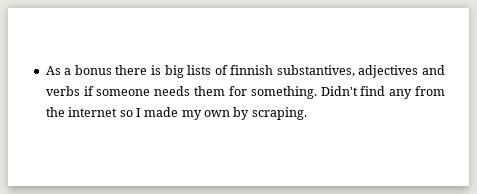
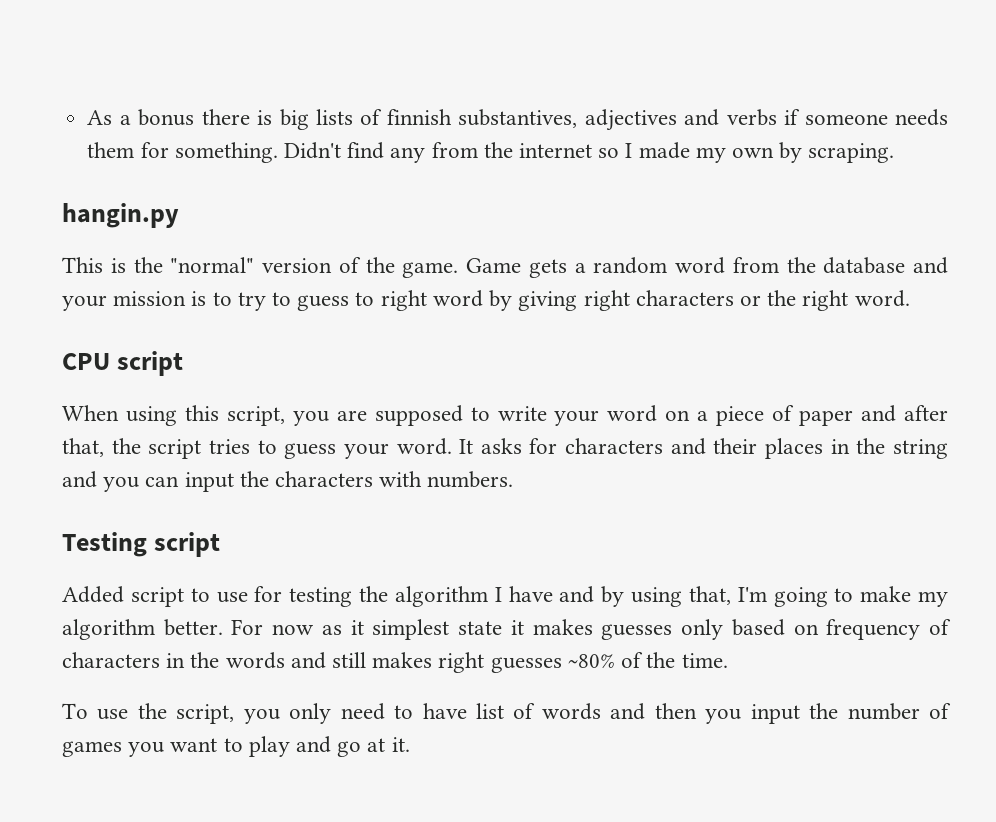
+ hangin.py
+ This is the "normal" version of the game. Game gets a random word from the database and your mission is to try to guess to right word by giving right characters or the right word.
+ CPU script
+ When using this script, you are supposed to write your word on a piece of paper and after that, the script tries to guess your word. It asks for characters and their places in the string and you can input the characters with numbers.
+ Testing script
+ Added script to use for testing the algorithm I have and by using that, I'm going to make my algorithm better. For now as it simplest state it makes guesses only based on frequency of characters in the words and still makes right guesses ~80% of the time.
+ To use the script, you only need to have list of words and then you input the number of games you want to play and go at it.

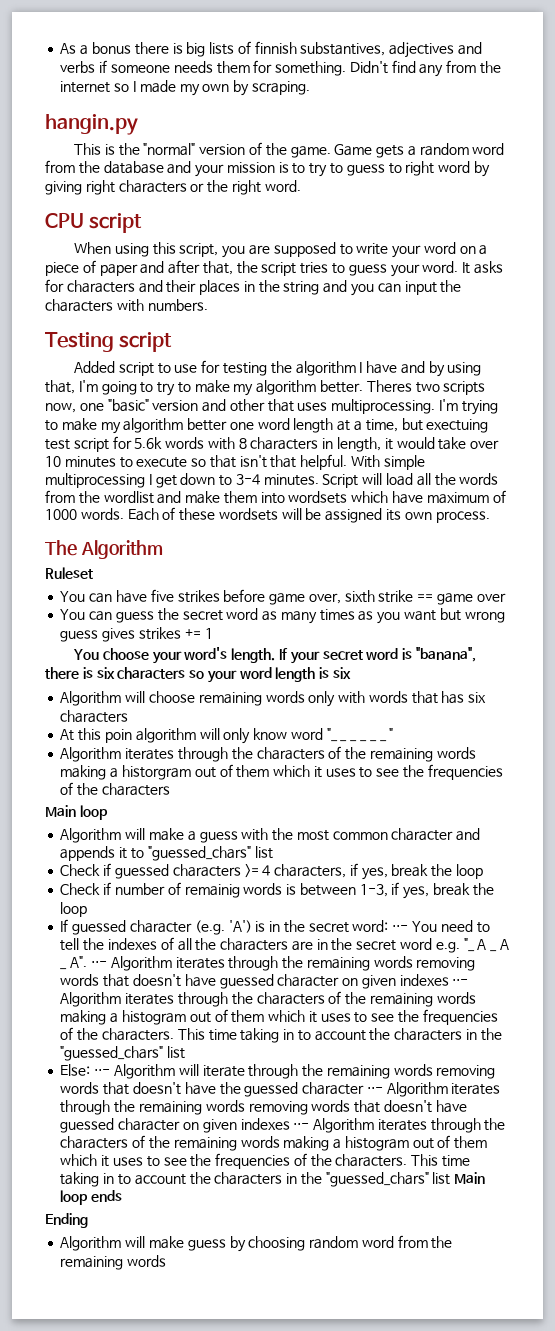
- Added script to use for testing the algorithm I have and by using that, I'm going to make my algorithm better.
+ Added script to use for testing the algorithm I have and by using that, I'm going to try to make my algorithm better.
- For now as it simplest state it makes guesses only based on frequency of characters in the words and still makes right guesses ~80% of the time.
- To use the script, you only need to have list of words and then you input the number of games you want to play and go at it.
+ Theres two scripts now, one "basic" version and other that uses multiprocessing. I'm trying to make my algorithm better one word length at a time, but exectuing test script for 5.6k words with 8 characters in length, it would take over 10 minutes to execute so that isn't that helpful. With simple multiprocessing I get down to 3-4 minutes. Script will load all the words from the wordlist and make them into wordsets which have maximum of 1000 words. Each of these wordsets will be assigned its own process.
+ The Algorithm
+ Ruleset
+ You can have five strikes before game over, sixth strike == game over
+ You can guess the secret word as many times as you want but wrong guess gives strikes += 1
+ You choose your word's length. If your secret word is "banana", there is six characters so your word length is six
+ Algorithm will choose remaining words only with words that has six characters
+ At this poin algorithm will only know word "_ _ _ _ _ _ "
+ Algorithm iterates through the characters of the remaining words making a historgram out of them which it uses to see the frequencies of the characters
+ Main loop
+ Algorithm will make a guess with the most common character and appends it to "guessed_chars" list
+ Check if guessed characters >= 4 characters, if yes, break the loop
+ Check if number of remainig words is between 1-3, if yes, break the loop
+ If guessed character (e.g. 'A') is in the secret word: ⋅⋅- You need to tell the indexes of all the characters are in the secret word e.g. "_ A _ A _ A". ⋅⋅- Algorithm iterates through the remaining words removing words that doesn't have guessed character on given indexes ⋅⋅- Algorithm iterates through the characters of the remaining words making a histogram out of them which it uses to see the frequencies of the characters. This time taking in to account the characters in the "guessed_chars" list
+ Else: ⋅⋅- Algorithm will iterate through the remaining words removing words that doesn't have the guessed character ⋅⋅- Algorithm iterates through the remaining words removing words that doesn't have guessed character on given indexes ⋅⋅- Algorithm iterates through the characters of the remaining words making a histogram out of them which it uses to see the frequencies of the characters. This time taking in to account the characters in the "guessed_chars" list Main loop ends
+ Ending
+ Algorithm will make guess by choosing random word from the remaining words

